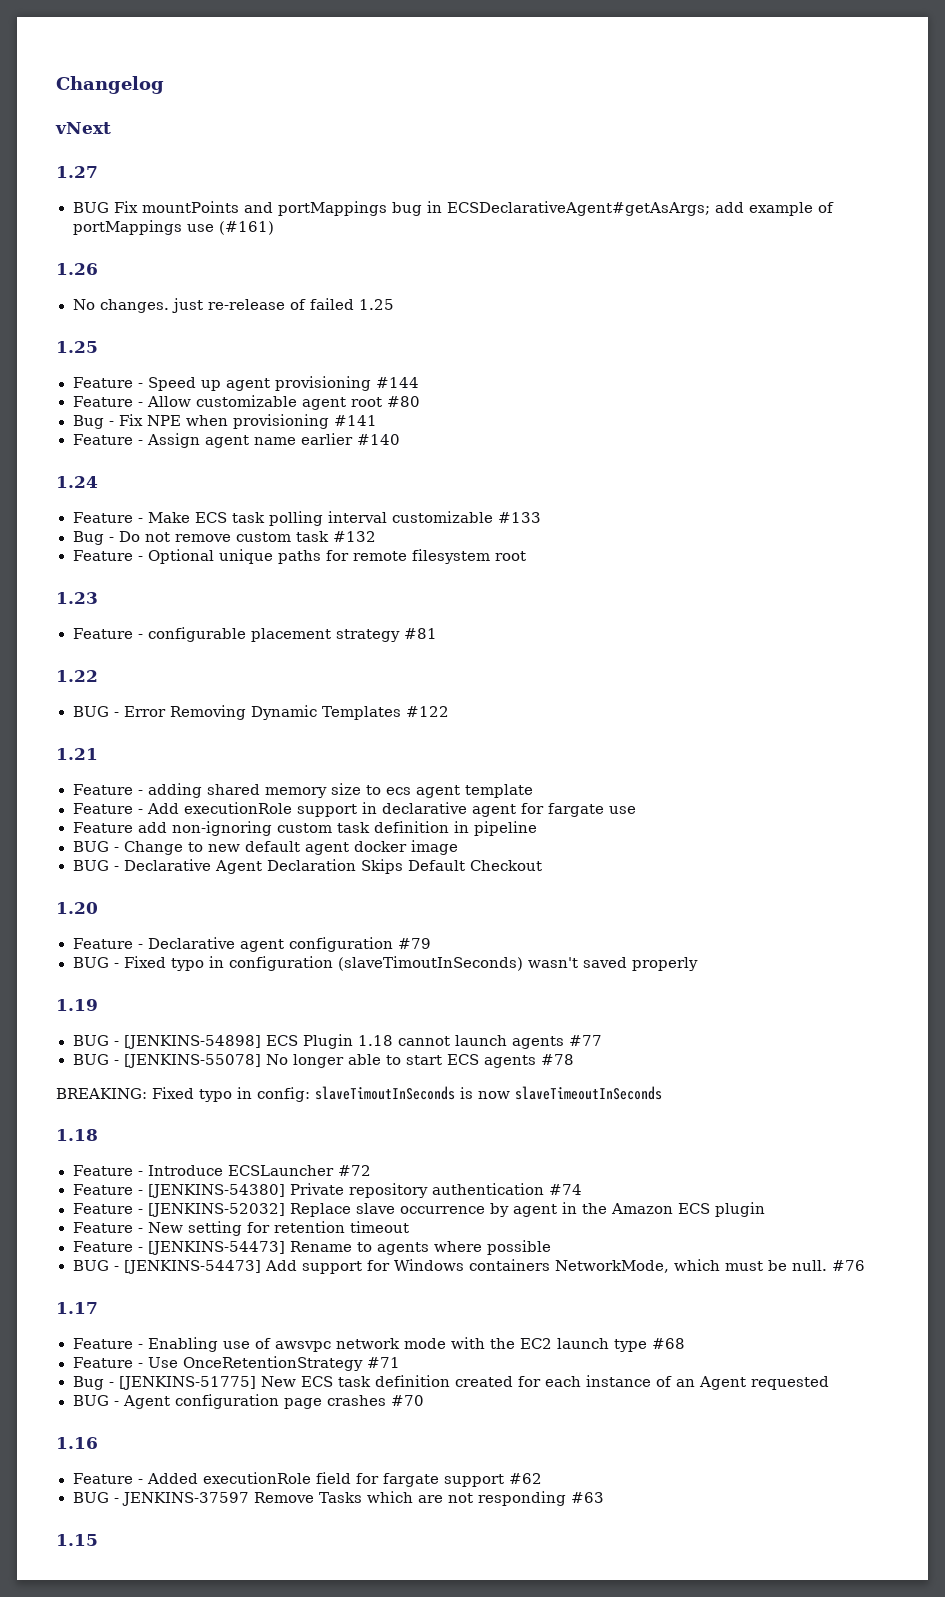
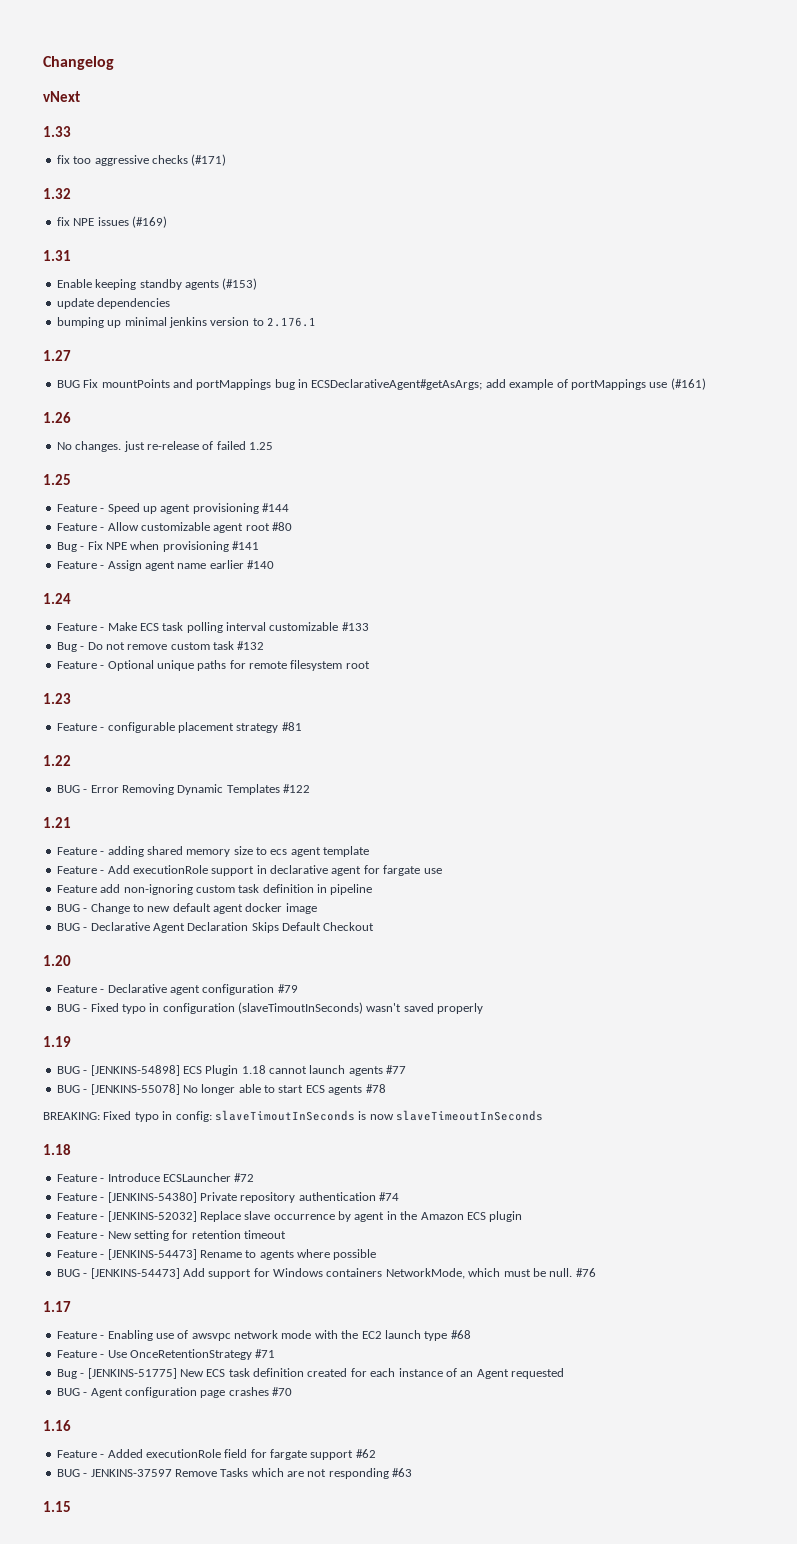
+ 1.33
+ fix too aggressive checks (#171)
+ 1.32
+ fix NPE issues (#169)
+ 1.31
+ Enable keeping standby agents (#153)
+ update dependencies
+ bumping up minimal jenkins version to 2.176.1

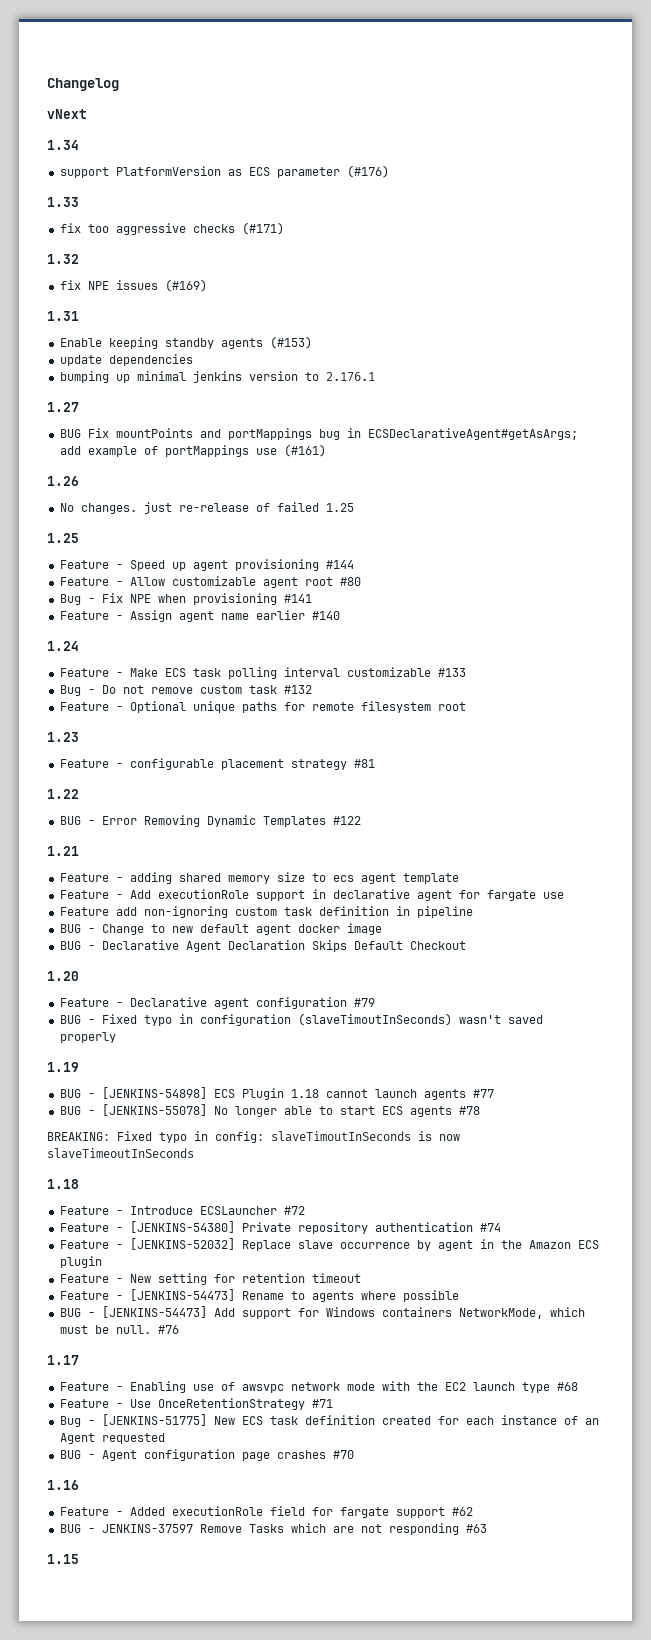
+ 1.34
+ support PlatformVersion as ECS parameter (#176)

